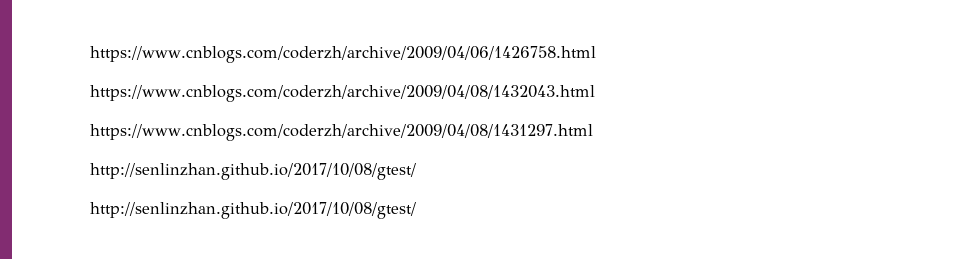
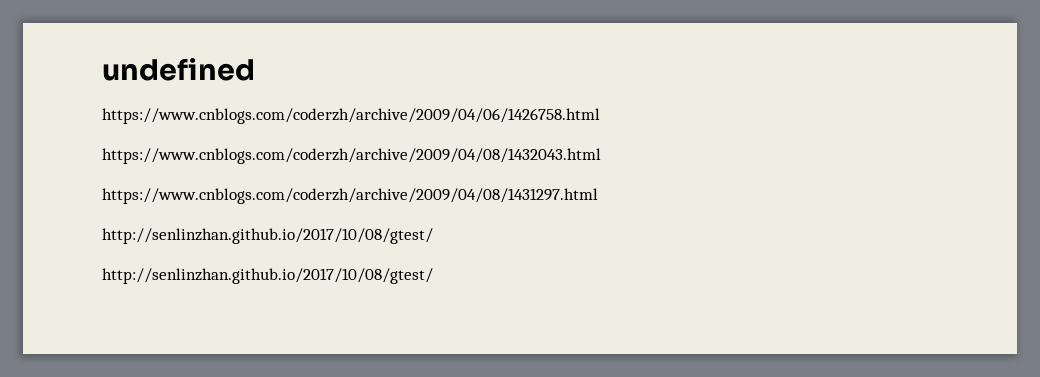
+ undefined

